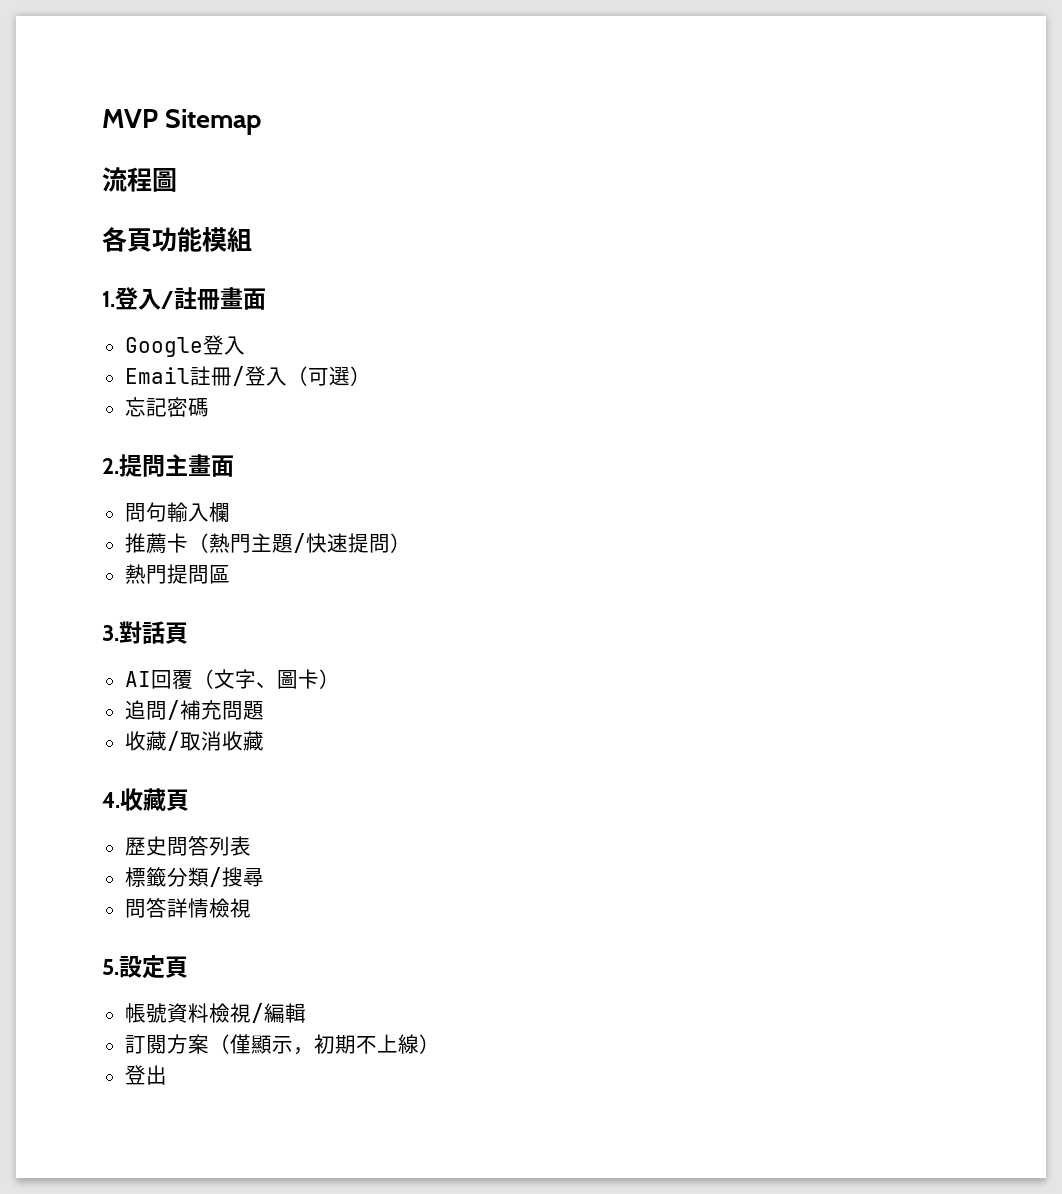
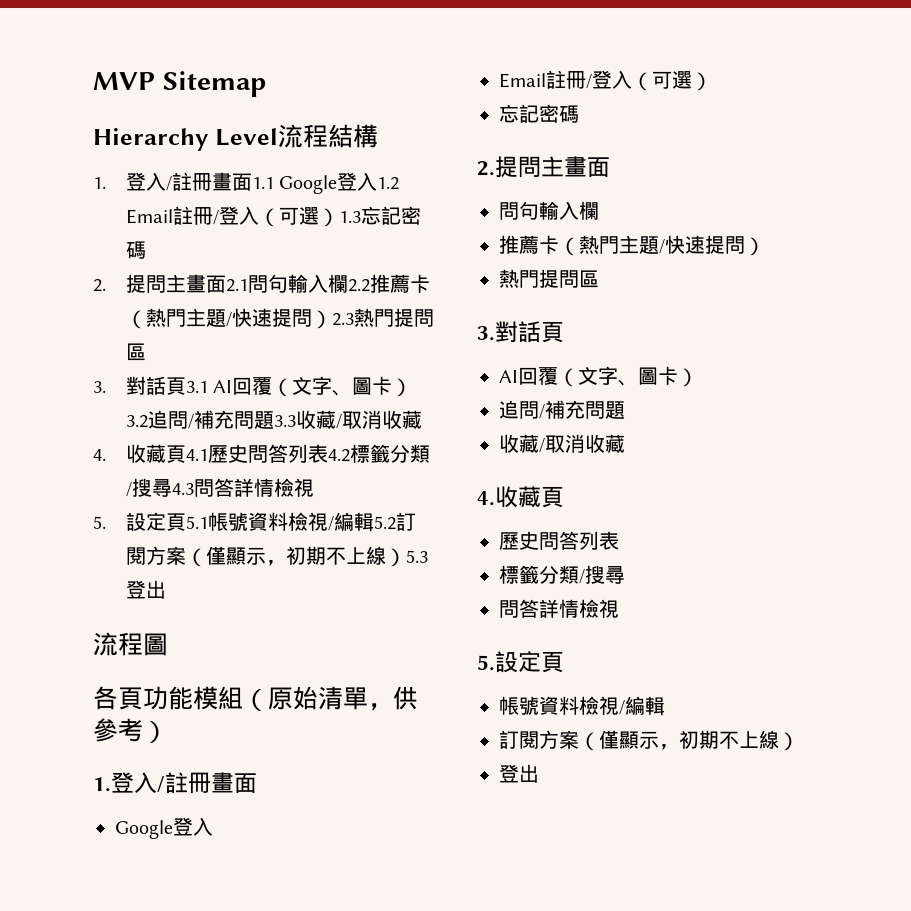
+ Hierarchy Level流程結構
+ 1.登入/註冊畫面1.1 Google登入1.2 Email註冊/登入（可選）1.3忘記密碼
+ 2.提問主畫面2.1問句輸入欄2.2推薦卡（熱門主題/快速提問）2.3熱門提問區
+ 3.對話頁3.1 AI回覆（文字、圖卡）3.2追問/補充問題3.3收藏/取消收藏
+ 4.收藏頁4.1歷史問答列表4.2標籤分類/搜尋4.3問答詳情檢視
+ 5.設定頁5.1帳號資料檢視/編輯5.2訂閱方案（僅顯示，初期不上線）5.3登出
- 各頁功能模組
+ 各頁功能模組（原始清單，供參考）

